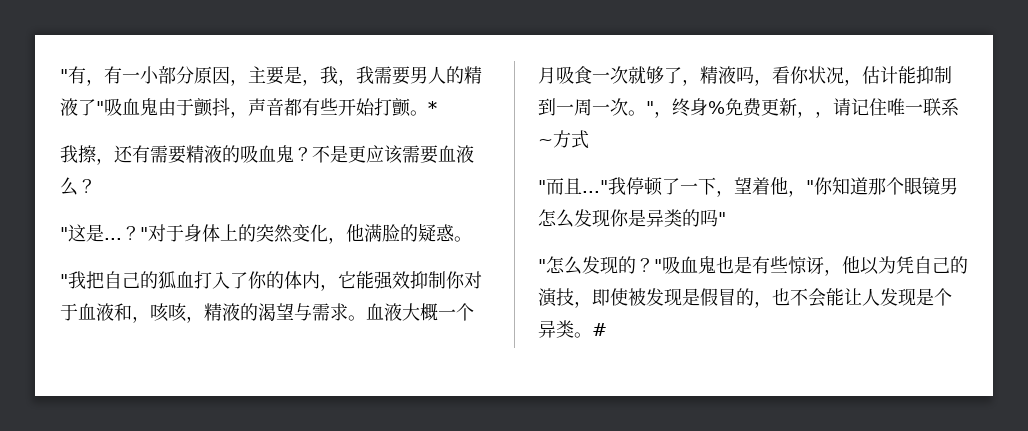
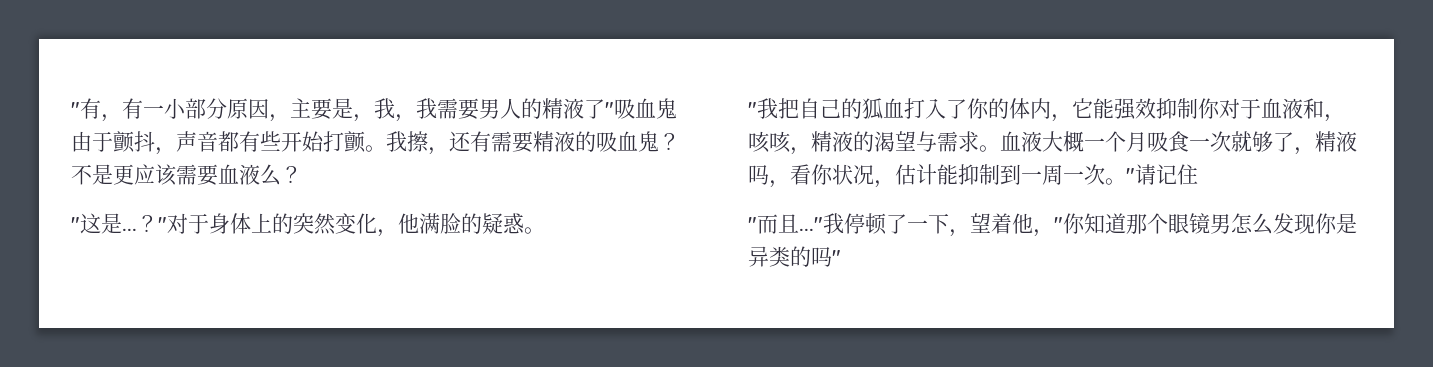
- "有，有一小部分原因，主要是，我，我需要男人的精液了"吸血鬼由于颤抖，声音都有些开始打颤。*
- 我擦，还有需要精液的吸血鬼？
+ "有，有一小部分原因，主要是，我，我需要男人的精液了"吸血鬼由于颤抖，声音都有些开始打颤。我擦，还有需要精液的吸血鬼？
- "，终身%免费更新，，请记住唯一联系~方式
+ "请记住
- "怎么发现的？"吸血鬼也是有些惊讶，他以为凭自己的演技，即使被发现是假冒的，也不会能让人发现是个异类。#

